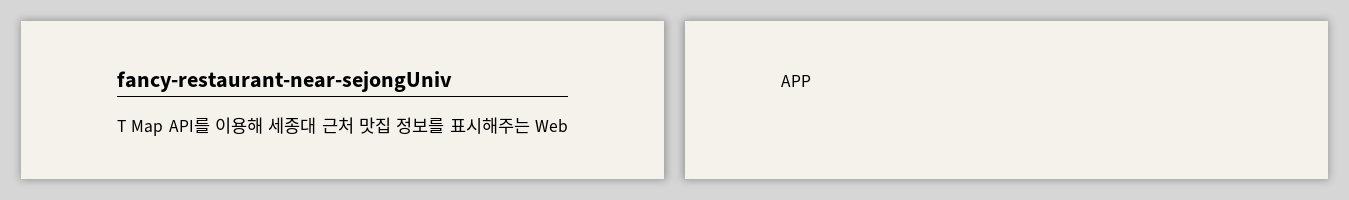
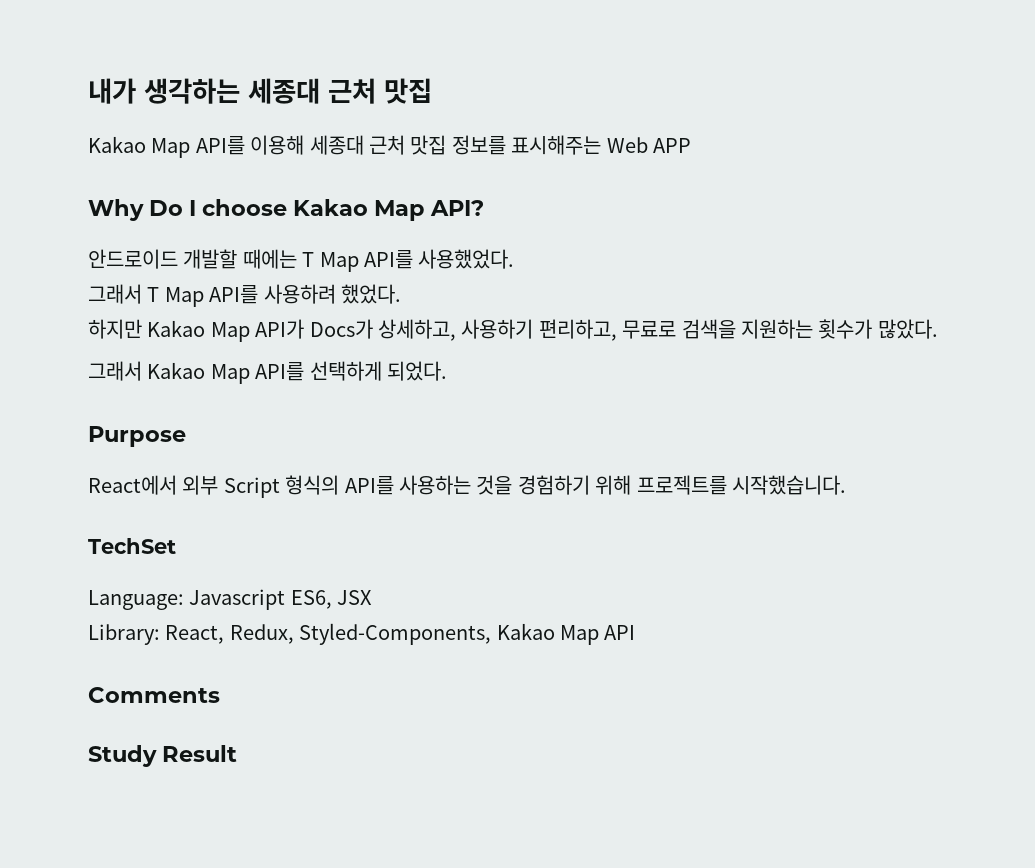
- fancy-restaurant-near-sejongUniv
- T Map API를 이용해 세종대 근처 맛집 정보를 표시해주는 Web APP
+ 내가 생각하는 세종대 근처 맛집
+ Kakao Map API를 이용해 세종대 근처 맛집 정보를 표시해주는 Web APP
+ Why Do I choose Kakao Map API?
+ 안드로이드 개발할 때에는 T Map API를 사용했었다.
+ 그래서 T Map API를 사용하려 했었다.
+ 하지만 Kakao Map API가 Docs가 상세하고, 사용하기 편리하고, 무료로 검색을 지원하는 횟수가 많았다.
+ 그래서 Kakao Map API를 선택하게 되었다.
+ Purpose
+ React에서 외부 Script 형식의 API를 사용하는 것을 경험하기 위해 프로젝트를 시작했습니다.
+ TechSet
+ Language: Javascript ES6, JSX
+ Library: React, Redux, Styled-Components, Kakao Map API
+ Comments
+ Study Result

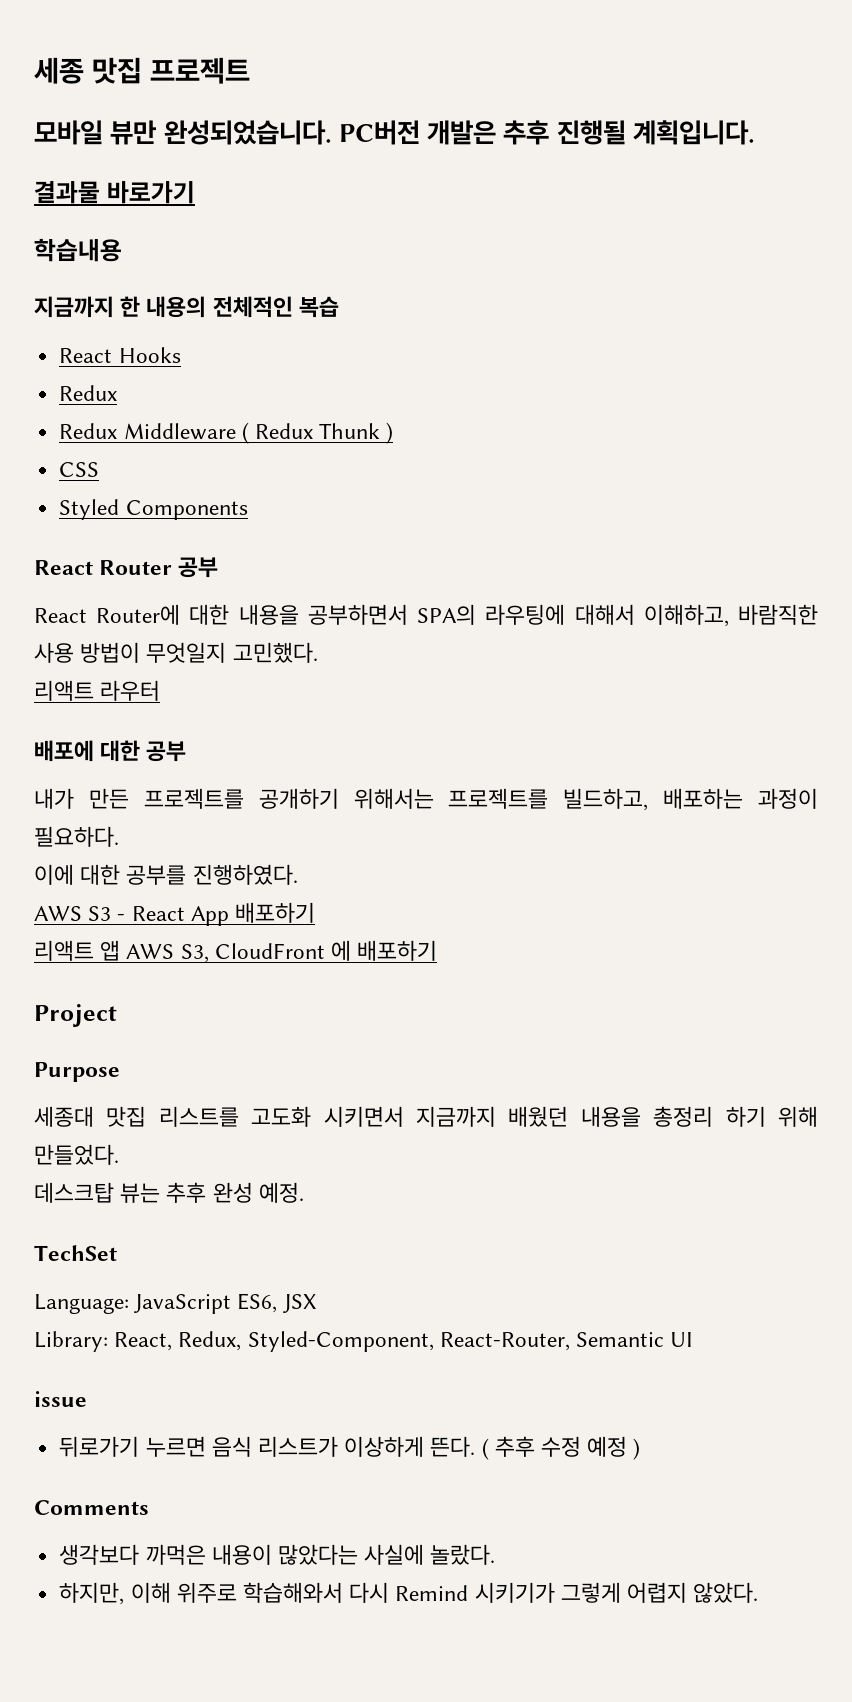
- 내가 생각하는 세종대 근처 맛집
- Kakao Map API를 이용해 세종대 근처 맛집 정보를 표시해주는 Web APP
- Why Do I choose Kakao Map API?
- 안드로이드 개발할 때에는 T Map API를 사용했었다.
- 그래서 T Map API를 사용하려 했었다.
- 하지만 Kakao Map API가 Docs가 상세하고, 사용하기 편리하고, 무료로 검색을 지원하는 횟수가 많았다.
- 그래서 Kakao Map API를 선택하게 되었다.
+ 세종 맛집 프로젝트
+ 모바일 뷰만 완성되었습니다. PC버전 개발은 추후 진행될 계획입니다.
+ 결과물 바로가기
+ 학습내용
+ 지금까지 한 내용의 전체적인 복습
+ React Hooks
+ Redux
+ Redux Middleware ( Redux Thunk )
+ CSS
+ Styled Components
+ React Router 공부
+ React Router에 대한 내용을 공부하면서 SPA의 라우팅에 대해서 이해하고, 바람직한 사용 방법이 무엇일지 고민했다.
+ 리액트 라우터
+ 배포에 대한 공부
+ 내가 만든 프로젝트를 공개하기 위해서는 프로젝트를 빌드하고, 배포하는 과정이 필요하다.
+ 이에 대한 공부를 진행하였다.
+ AWS S3 - React App 배포하기
+ 리액트 앱 AWS S3, CloudFront 에 배포하기
+ Project
  Purpose
- React에서 외부 Script 형식의 API를 사용하는 것을 경험하기 위해 프로젝트를 시작했습니다.
+ 세종대 맛집 리스트를 고도화 시키면서 지금까지 배웠던 내용을 총정리 하기 위해 만들었다.
+ 데스크탑 뷰는 추후 완성 예정.
- Language: Javascript ES6, JSX
+ Language: JavaScript ES6, JSX
- Library: React, Redux, Styled-Components, Kakao Map API
+ Library: React, Redux, Styled-Component, React-Router, Semantic UI
+ issue
+ 뒤로가기 누르면 음식 리스트가 이상하게 뜬다. ( 추후 수정 예정 )
  Comments
- Study Result
+ 생각보다 까먹은 내용이 많았다는 사실에 놀랐다.
+ 하지만, 이해 위주로 학습해와서 다시 Remind 시키기가 그렇게 어렵지 않았다.

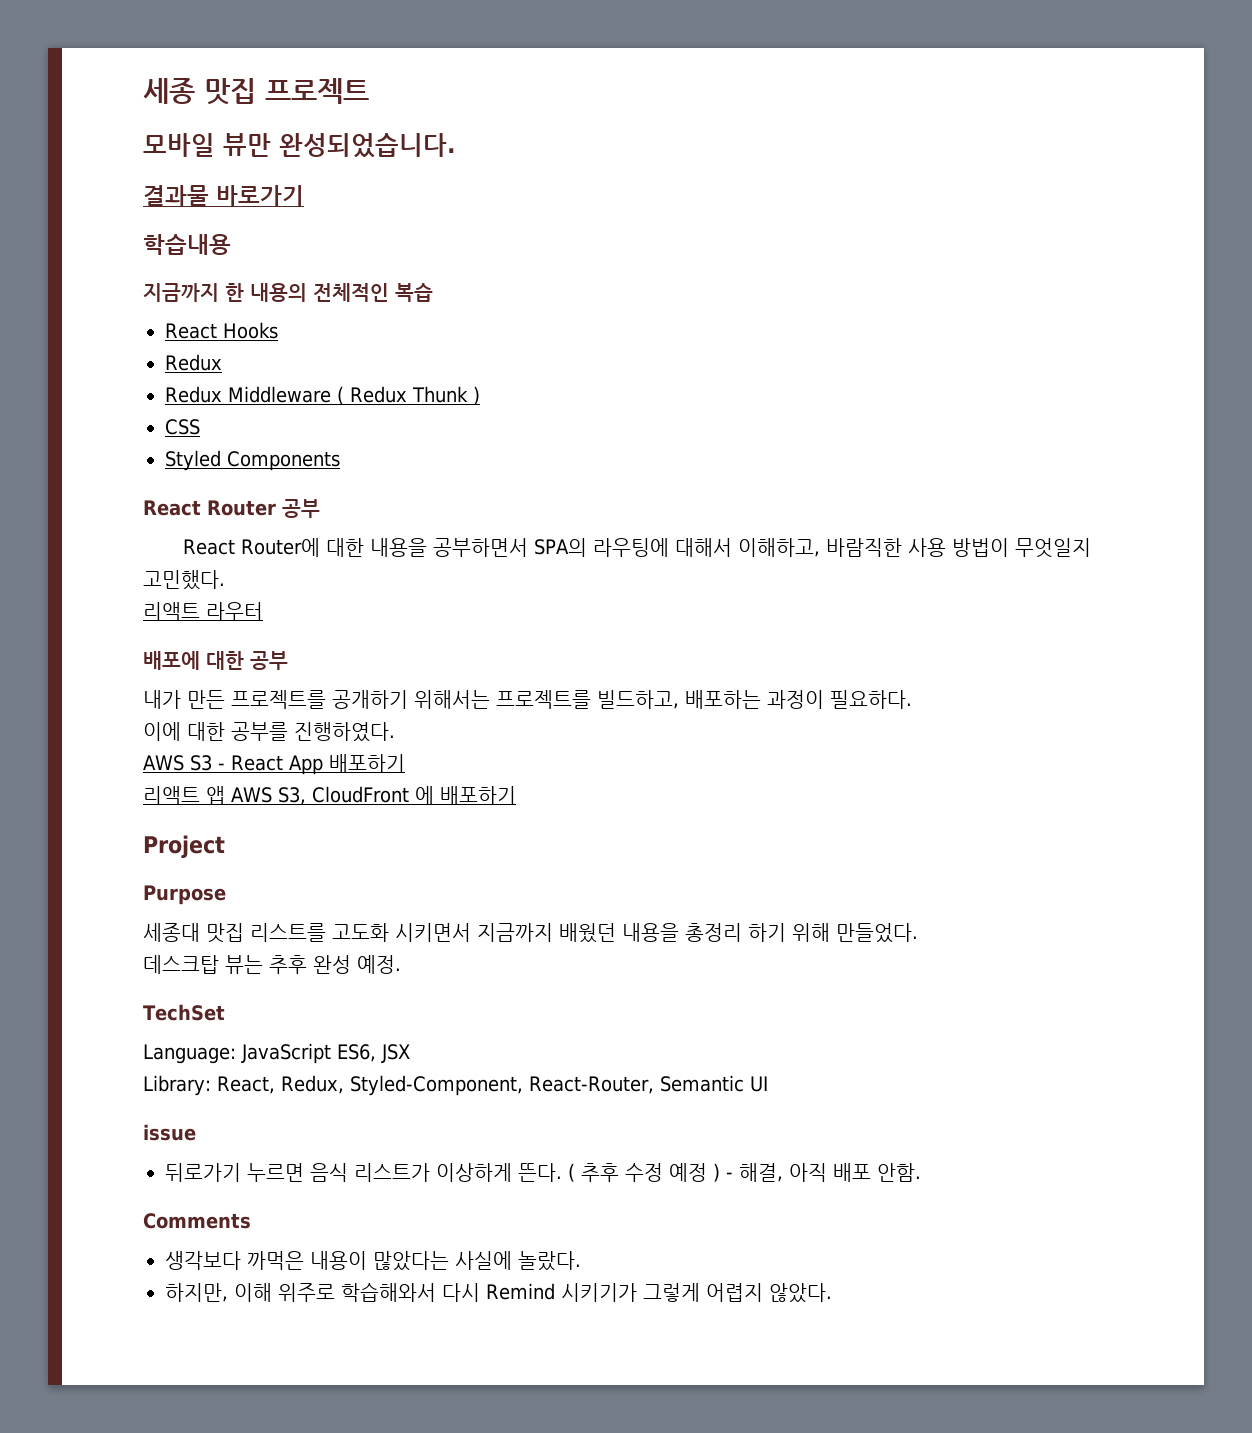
- PC버전 개발은 추후 진행될 계획입니다.
- ( 추후 수정 예정 )
+ ( 추후 수정 예정 ) - 해결, 아직 배포 안함.

